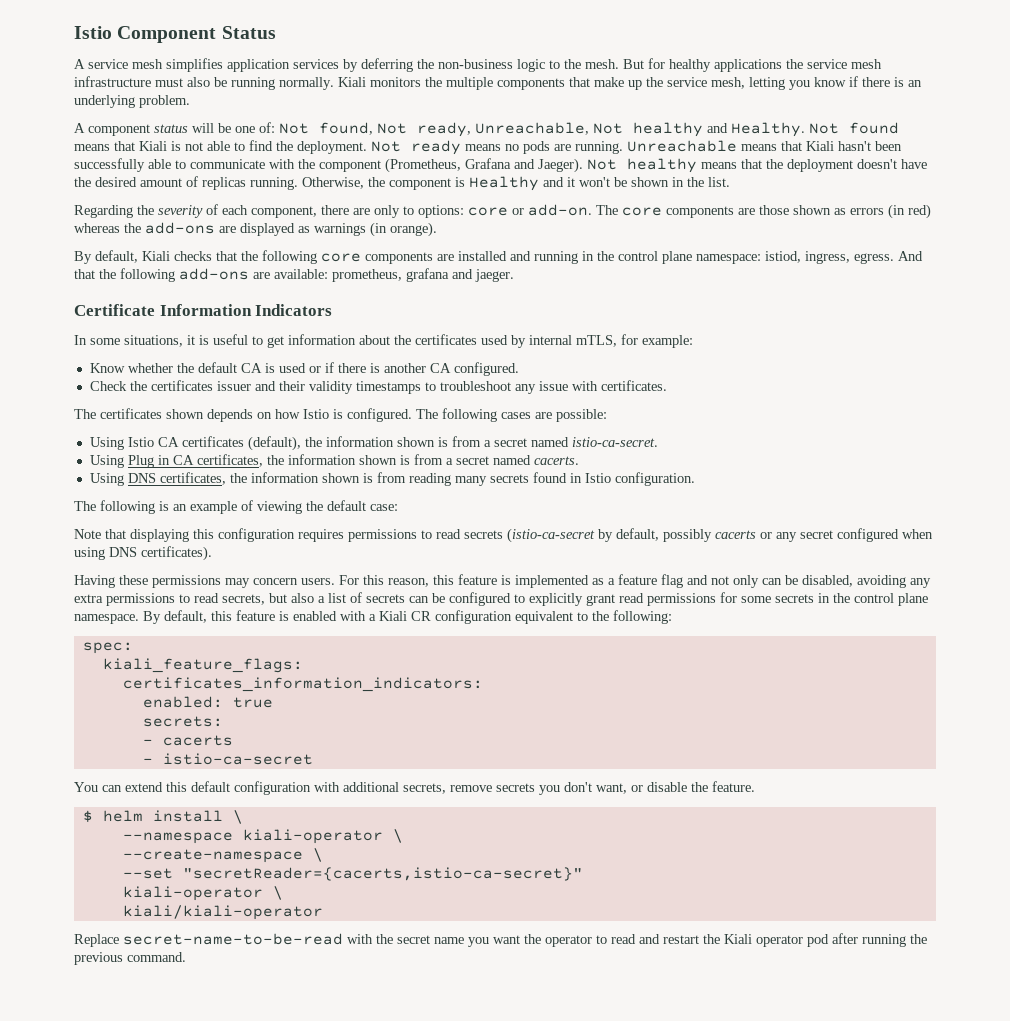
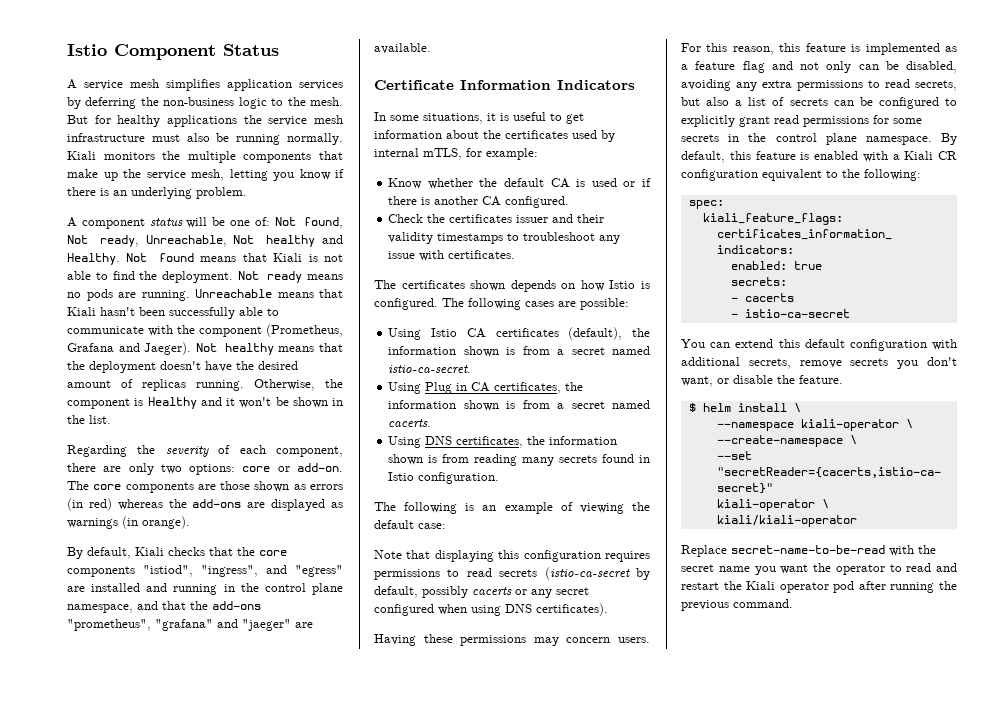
- Regarding the severity of each component, there are only to options: core or add-on.
+ Regarding the severity of each component, there are only two options: core or add-on.
- By default, Kiali checks that the following core components are installed and running in the control plane namespace: istiod, ingress, egress. And that the following add-ons are available: prometheus, grafana and jaeger.
+ By default, Kiali checks that the core components "istiod", "ingress", and "egress" are installed and running in the control plane namespace, and that the add-ons "prometheus", "grafana" and "jaeger" are available.

